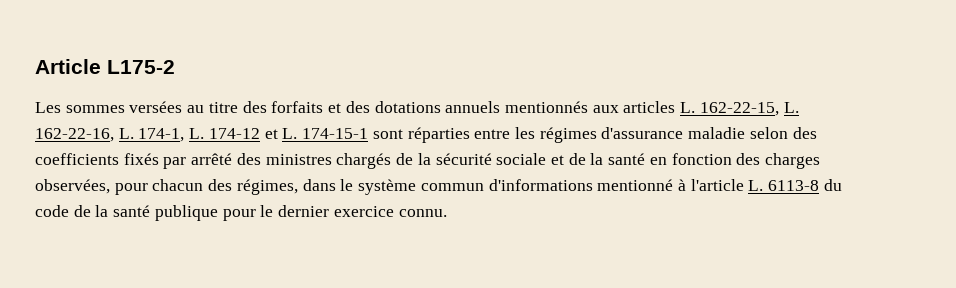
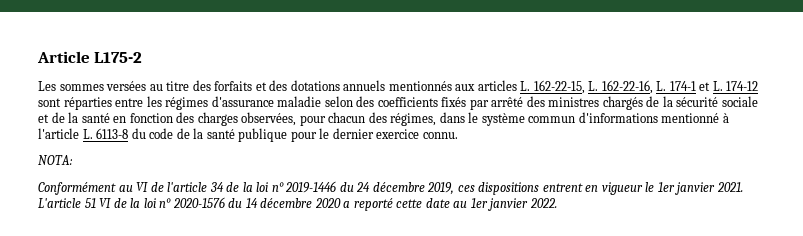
- Les sommes versées au titre des forfaits et des dotations annuels mentionnés aux articles L. 162-22-15, L. 162-22-16, L. 174-1, L. 174-12 et L. 174-15-1 sont réparties entre les régimes d'assurance maladie selon des coefficients fixés par arrêté des ministres chargés de la sécurité sociale et de la santé en fonction des charges observées, pour chacun des régimes, dans le système commun d'informations mentionné à l'article L. 6113-8 du code de la santé publique pour le dernier exercice connu.
+ Les sommes versées au titre des forfaits et des dotations annuels mentionnés aux articles L. 162-22-15, L. 162-22-16, L. 174-1 et L. 174-12 sont réparties entre les régimes d'assurance maladie selon des coefficients fixés par arrêté des ministres chargés de la sécurité sociale et de la santé en fonction des charges observées, pour chacun des régimes, dans le système commun d'informations mentionné à l'article L. 6113-8 du code de la santé publique pour le dernier exercice connu.
+ NOTA:
+ Conformément au VI de l'article 34 de la loi n° 2019-1446 du 24 décembre 2019, ces dispositions entrent en vigueur le 1er janvier 2021. L'article 51 VI de la loi n° 2020-1576 du 14 décembre 2020 a reporté cette date au 1er janvier 2022.

